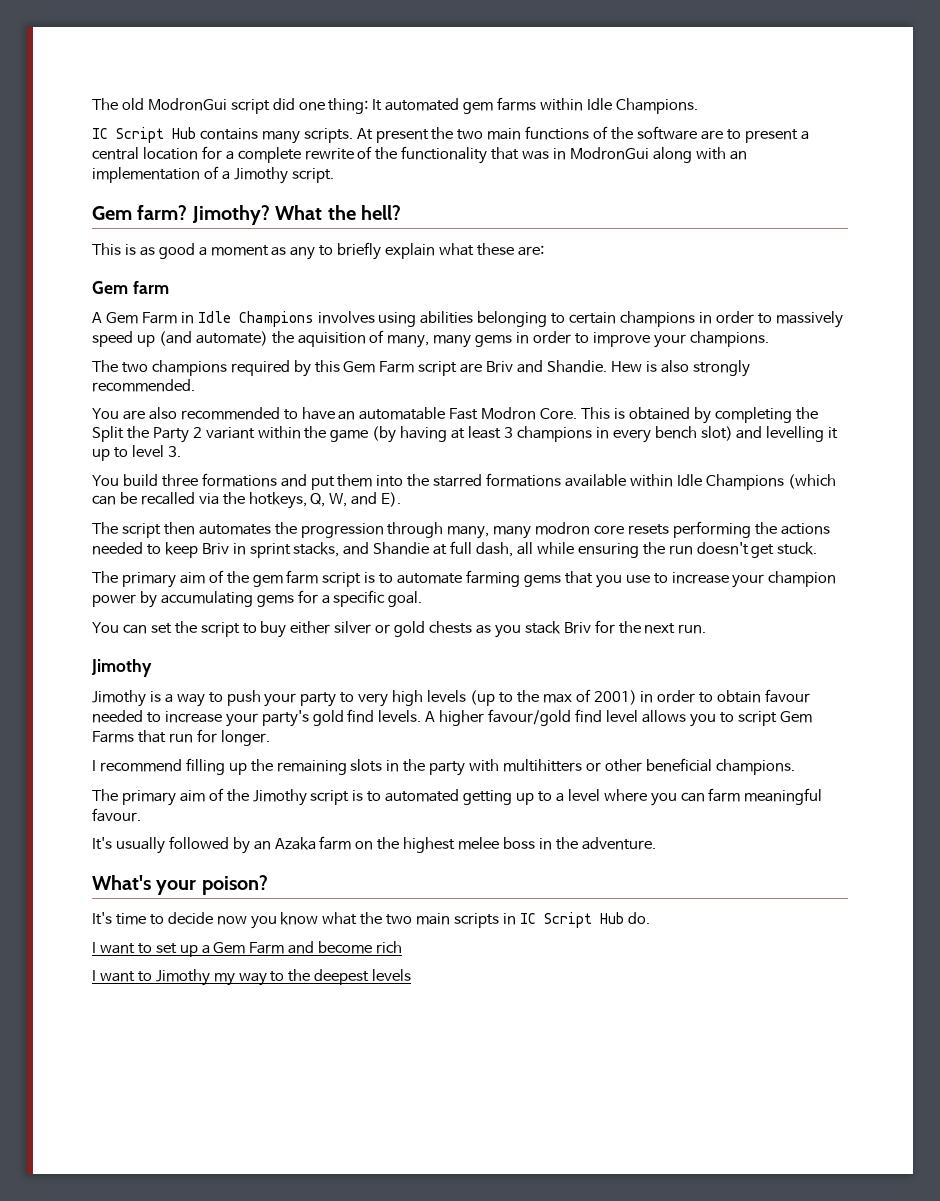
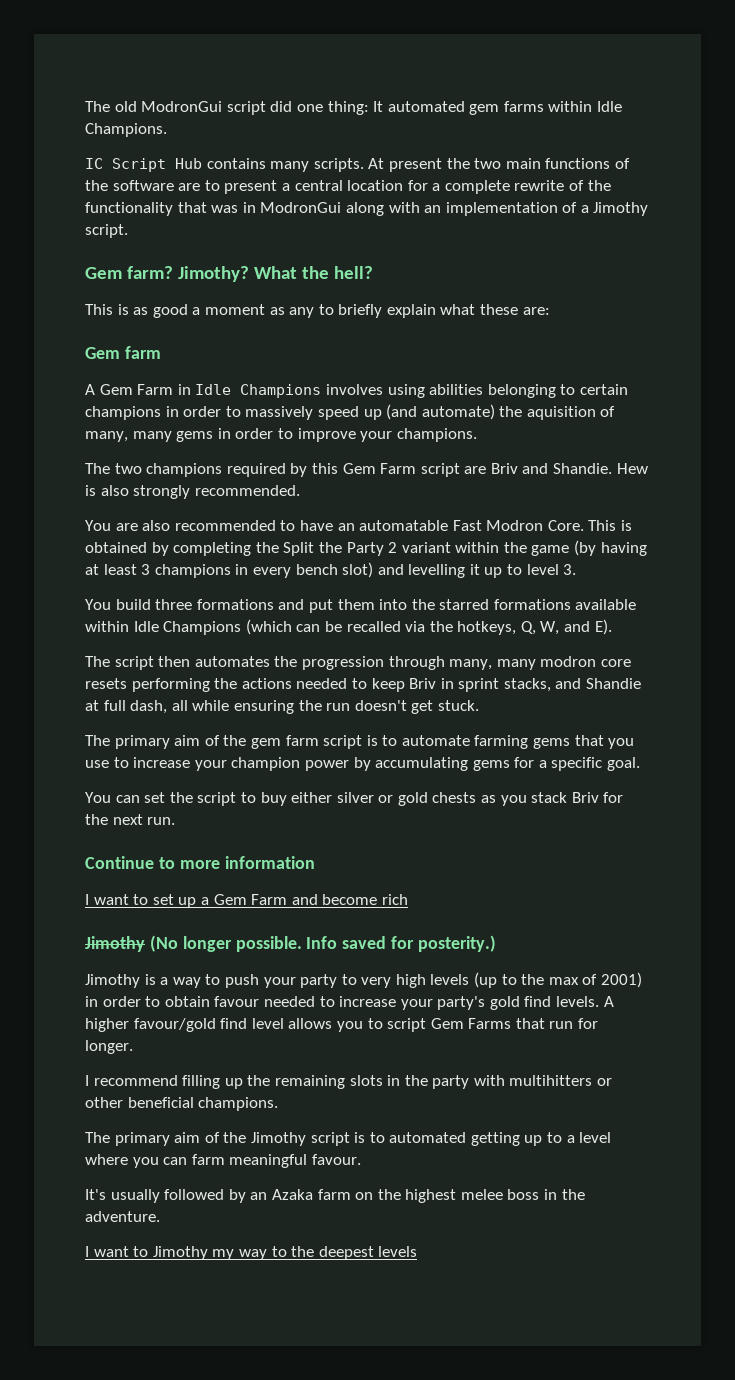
  You can set the script to buy either silver or gold chests as you stack Briv for the next run.
- Jimothy
+ Continue to more information
+ I want to set up a Gem Farm and become rich
+ Jimothy (No longer possible. Info saved for posterity.)
- What's your poison?
- It's time to decide now you know what the two main scripts in IC Script Hub do.
- I want to set up a Gem Farm and become rich

